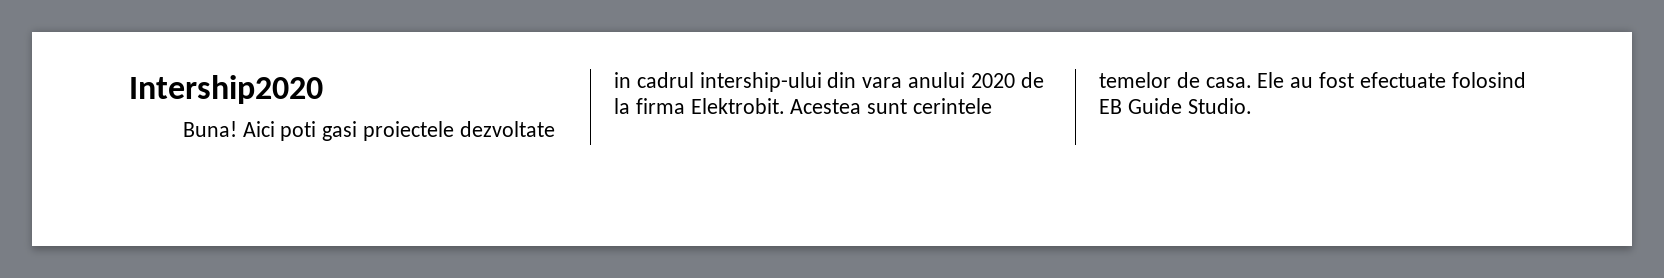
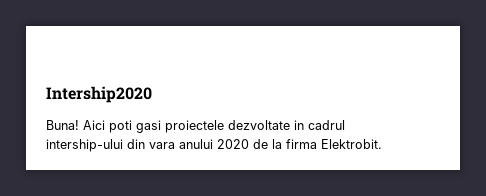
- Acestea sunt cerintele temelor de casa. Ele au fost efectuate folosind EB Guide Studio.

